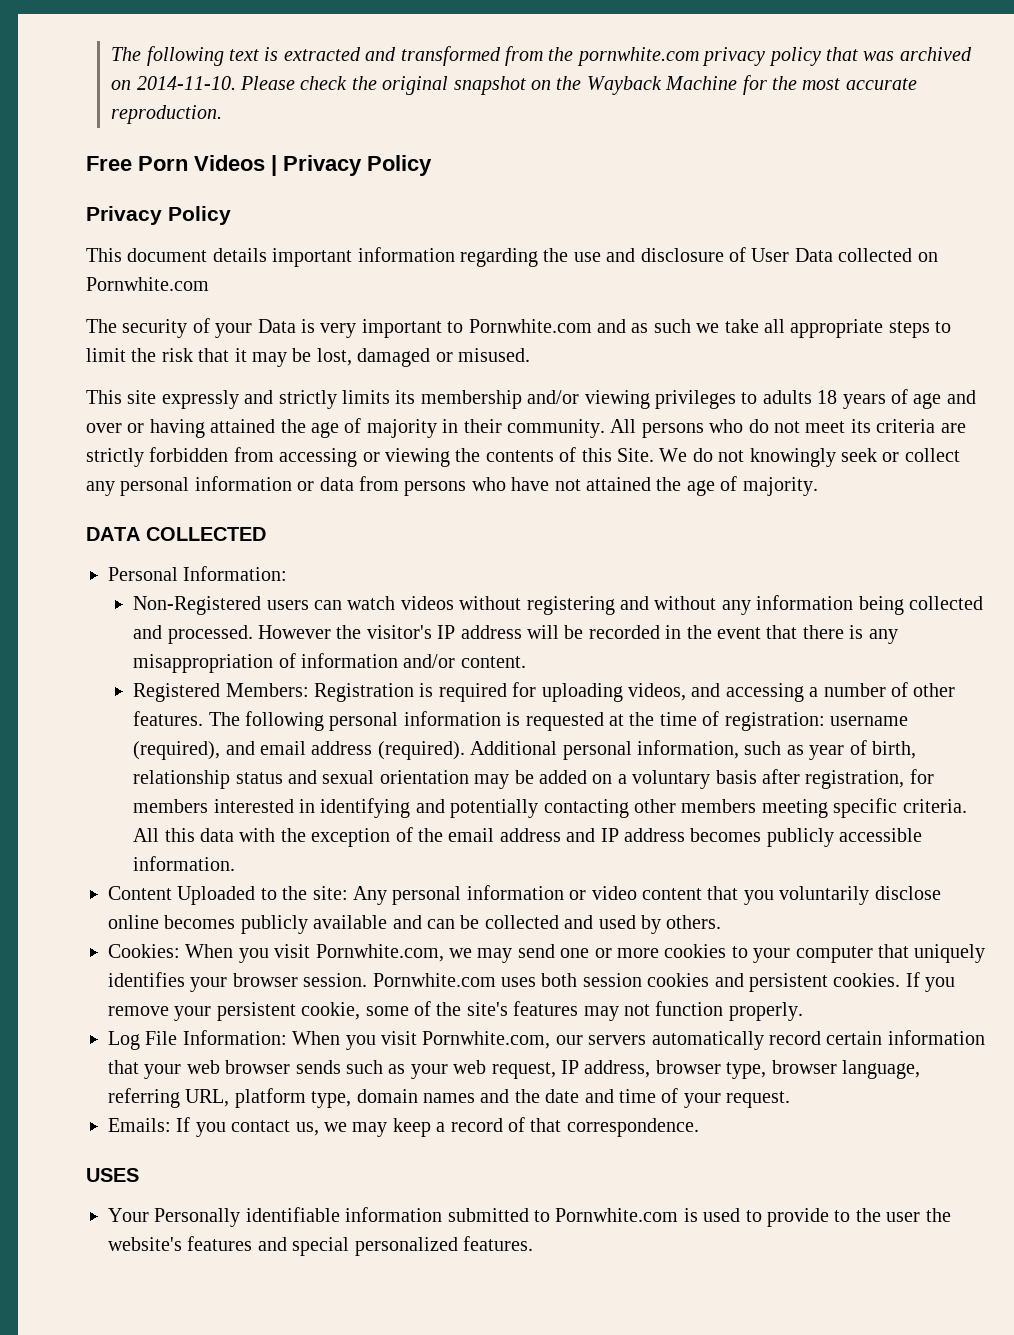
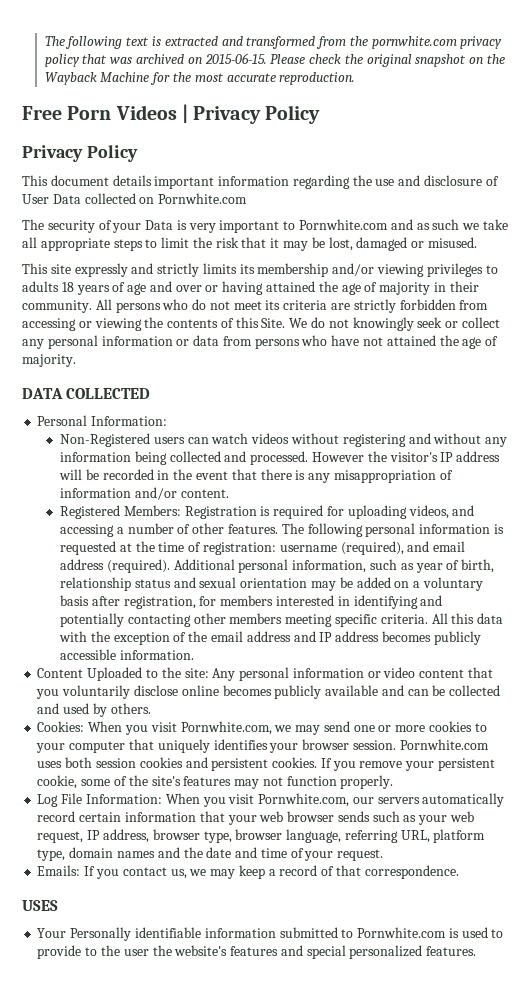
- The following text is extracted and transformed from the pornwhite.com privacy policy that was archived on 2014-11-10.
+ The following text is extracted and transformed from the pornwhite.com privacy policy that was archived on 2015-06-15.

